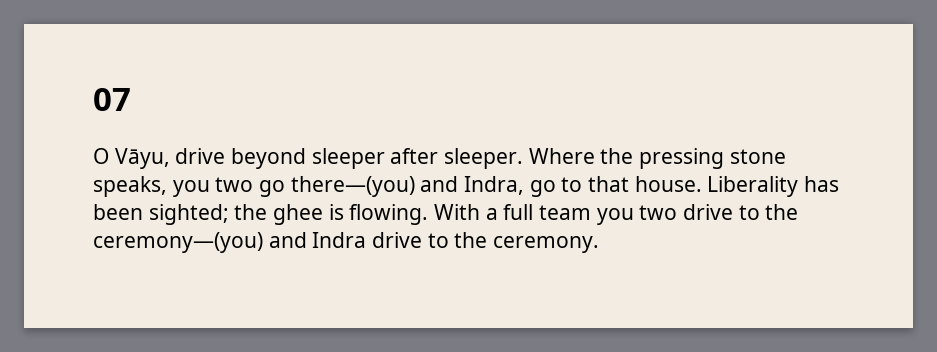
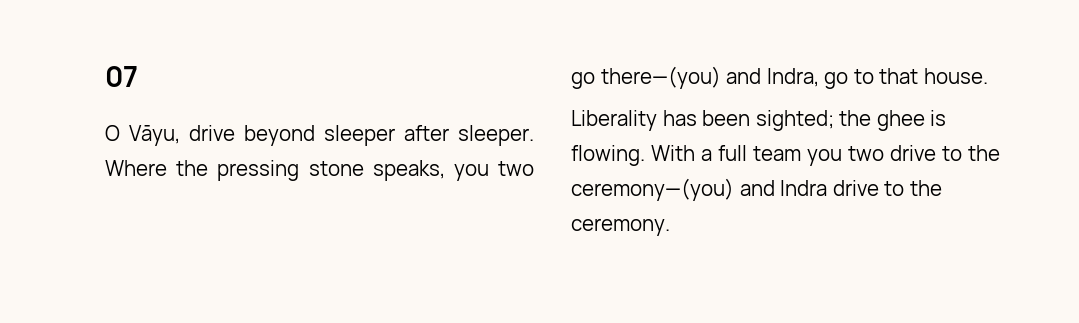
- Where the pressing stone speaks, you two go there—(you) and Indra, go to that house. Liberality has been sighted; the ghee is flowing.
+ Where the pressing stone speaks, you two go there—(you) and Indra, go to that house.
+ Liberality has been sighted; the ghee is flowing.

